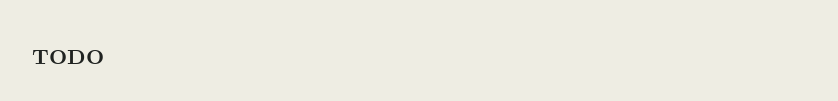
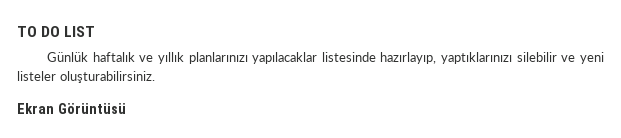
- TODO
+ TO DO LIST
+ Günlük haftalık ve yıllık planlarınızı yapılacaklar listesinde hazırlayıp, yaptıklarınızı silebilir ve yeni listeler oluşturabilirsiniz.
+ Ekran Görüntüsü

